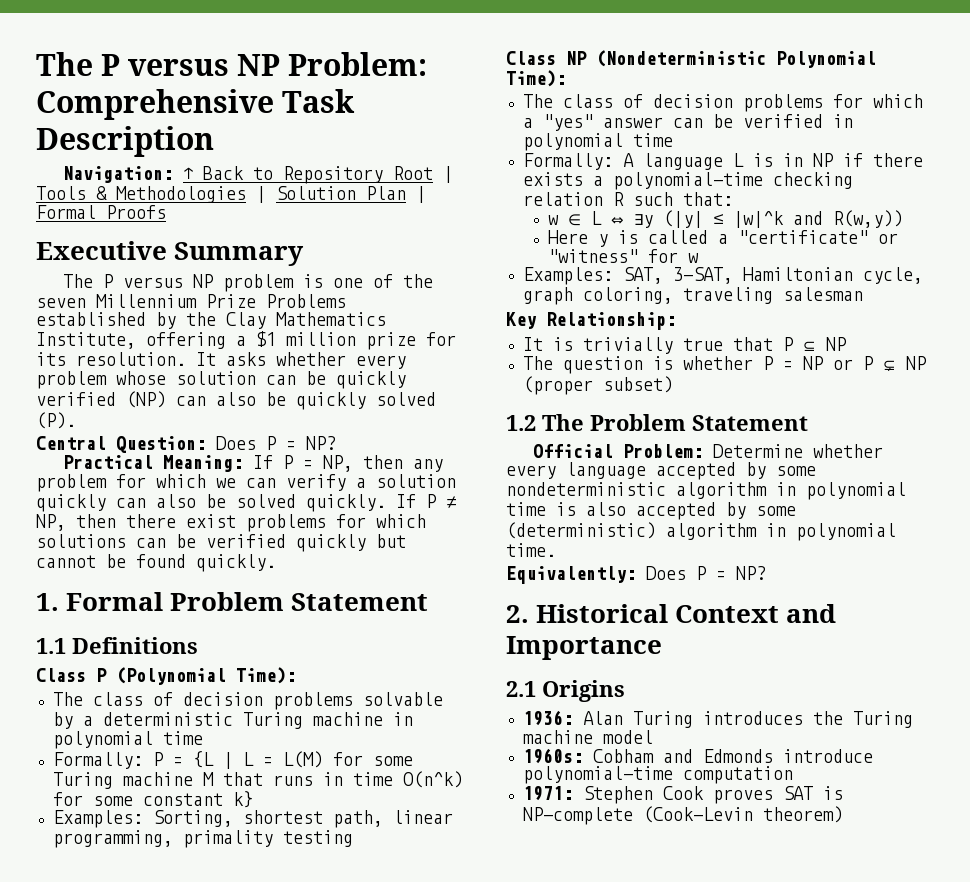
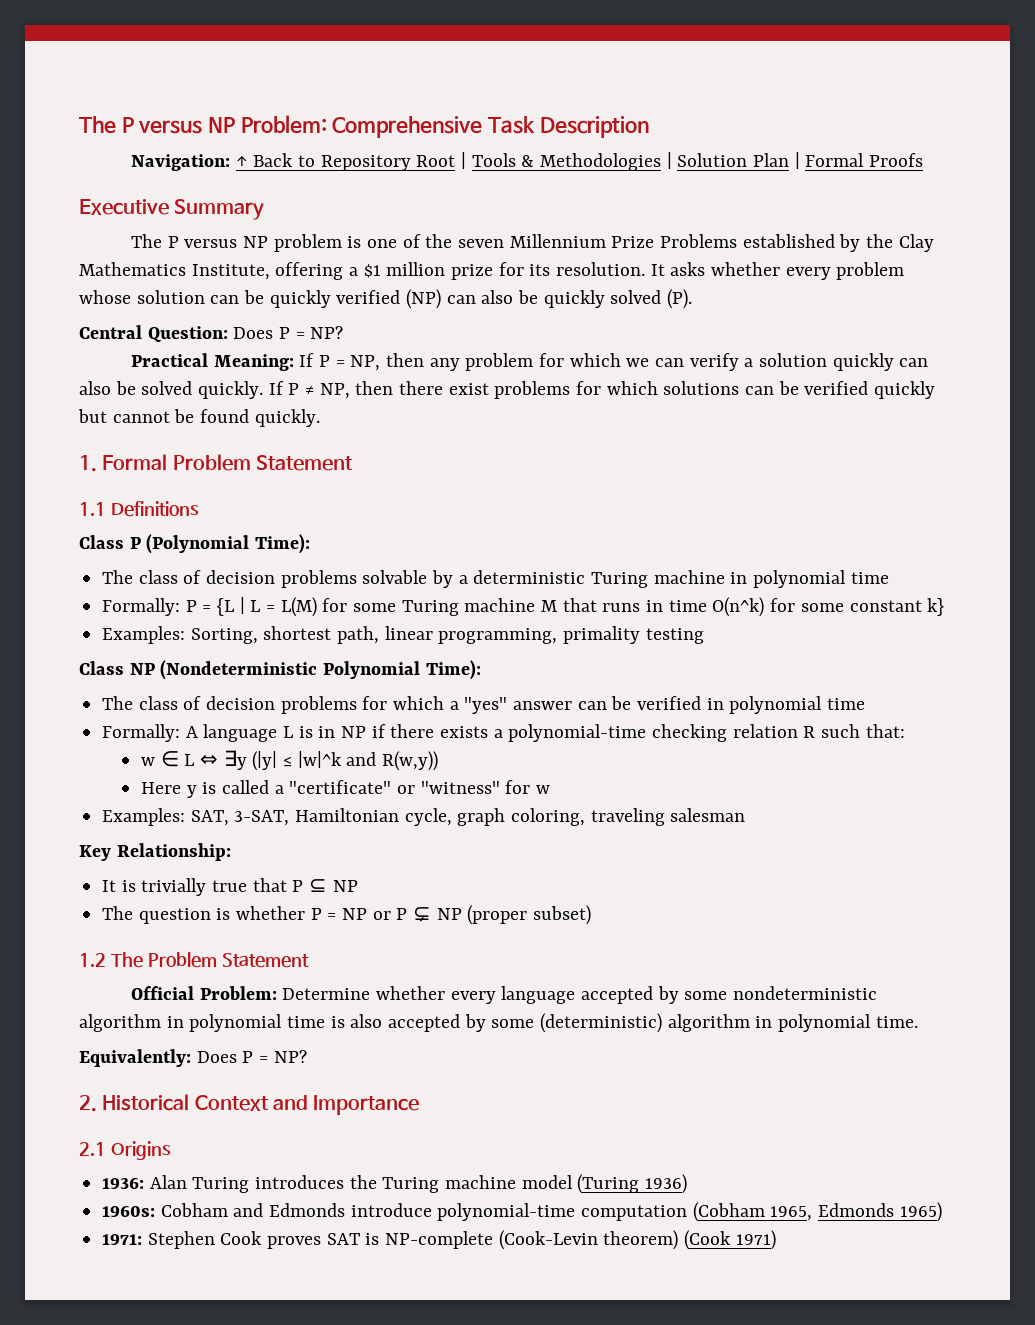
- 1936: Alan Turing introduces the Turing machine model
+ 1936: Alan Turing introduces the Turing machine model (Turing 1936)
- 1960s: Cobham and Edmonds introduce polynomial-time computation
+ 1960s: Cobham and Edmonds introduce polynomial-time computation (Cobham 1965, Edmonds 1965)
- 1971: Stephen Cook proves SAT is NP-complete (Cook-Levin theorem)
+ 1971: Stephen Cook proves SAT is NP-complete (Cook-Levin theorem) (Cook 1971)

